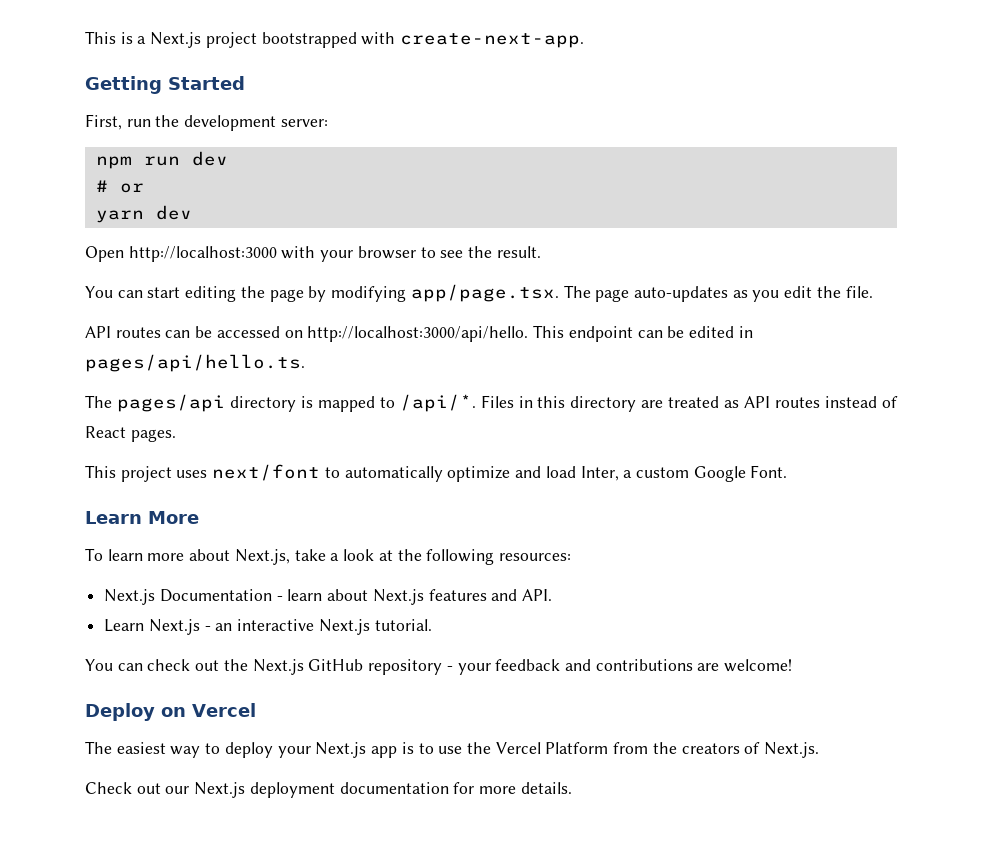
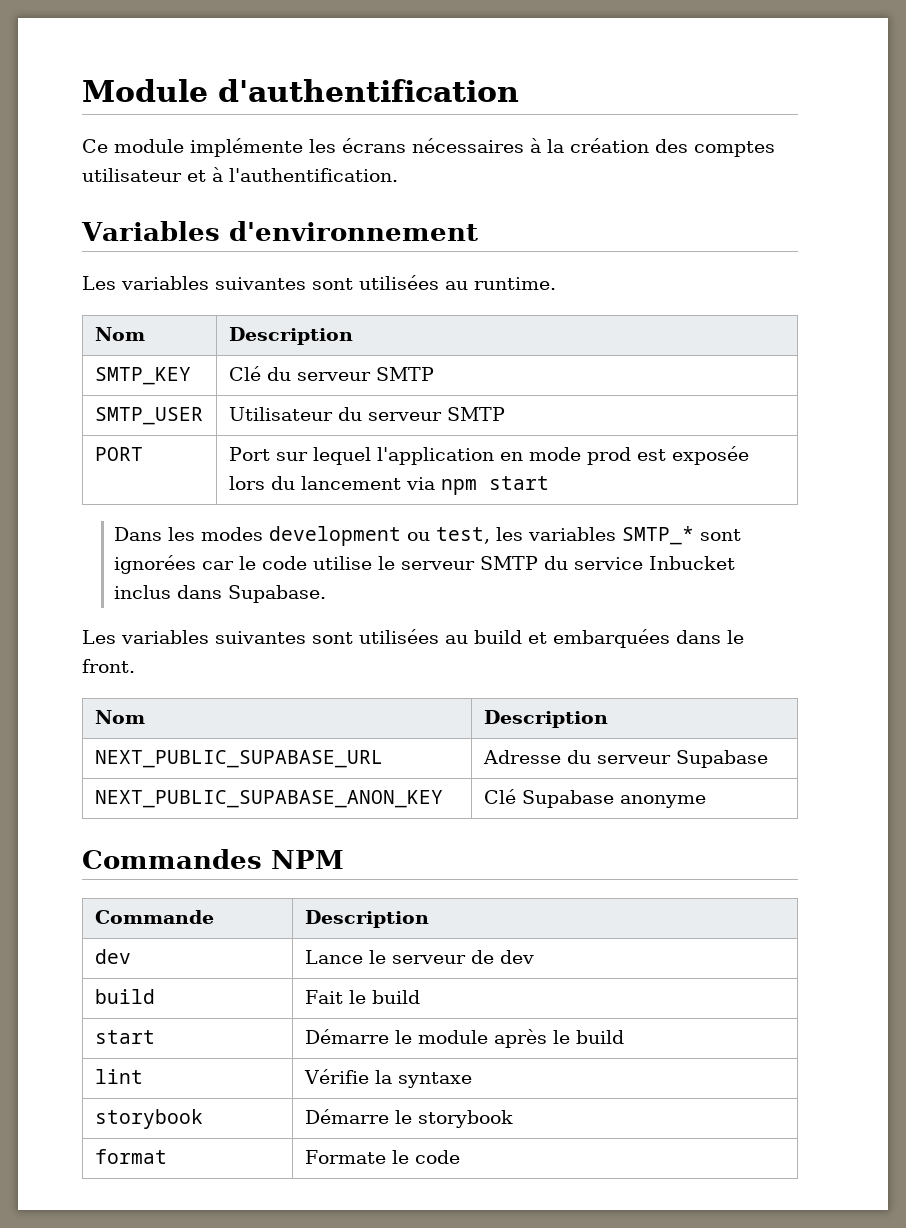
- This is a Next.js project bootstrapped with create-next-app.
- Getting Started
- First, run the development server:
- npm run dev
- # or
- yarn dev
- Open http://localhost:3000 with your browser to see the result.
- You can start editing the page by modifying app/page.tsx. The page auto-updates as you edit the file.
- API routes can be accessed on http://localhost:3000/api/hello. This endpoint can be edited in pages/api/hello.ts.
- The pages/api directory is mapped to /api/*. Files in this directory are treated as API routes instead of React pages.
- This project uses next/font to automatically optimize and load Inter, a custom Google Font.
- Learn More
- To learn more about Next.js, take a look at the following resources:
- Next.js Documentation - learn about Next.js features and API.
- Learn Next.js - an interactive Next.js tutorial.
- You can check out the Next.js GitHub repository - your feedback and contributions are welcome!
- Deploy on Vercel
- The easiest way to deploy your Next.js app is to use the Vercel Platform from the creators of Next.js.
- Check out our Next.js deployment documentation for more details.
+ Module d'authentification
+ Ce module implémente les écrans nécessaires à la création des comptes utilisateur et à l'authentification.
+ Variables d'environnement
+ Les variables suivantes sont utilisées au runtime.
+ Nom | Description
+ SMTP_KEY | Clé du serveur SMTP
+ SMTP_USER | Utilisateur du serveur SMTP
+ PORT | Port sur lequel l'application en mode prod est exposée lors du lancement via npm start
+ Dans les modes development ou test, les variables SMTP_* sont ignorées car le code utilise le serveur SMTP du service Inbucket inclus dans Supabase.
+ Les variables suivantes sont utilisées au build et embarquées dans le front.
+ Nom | Description
+ NEXT_PUBLIC_SUPABASE_URL | Adresse du serveur Supabase
+ NEXT_PUBLIC_SUPABASE_ANON_KEY | Clé Supabase anonyme
+ Commandes NPM
+ Commande | Description
+ dev | Lance le serveur de dev
+ build | Fait le build
+ start | Démarre le module après le build
+ lint | Vérifie la syntaxe
+ storybook | Démarre le storybook
+ format | Formate le code

